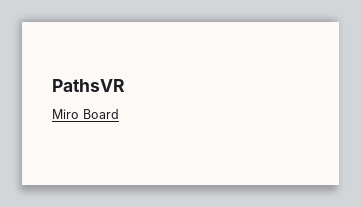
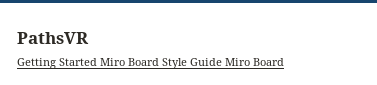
- Miro Board
+ Getting Started Miro Board Style Guide Miro Board

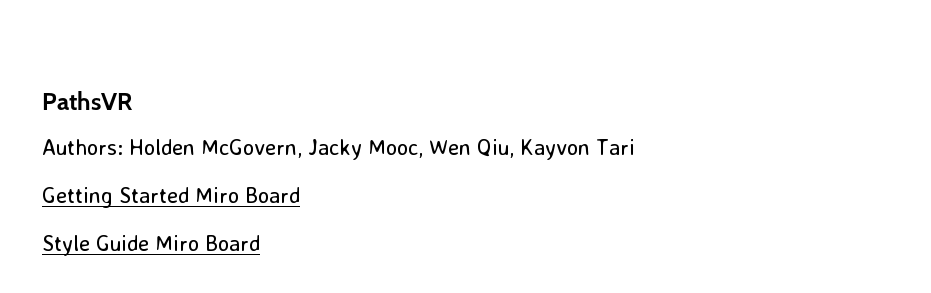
+ Authors: Holden McGovern, Jacky Mooc, Wen Qiu, Kayvon Tari
- Getting Started Miro Board Style Guide Miro Board
+ Getting Started Miro Board
+ Style Guide Miro Board

